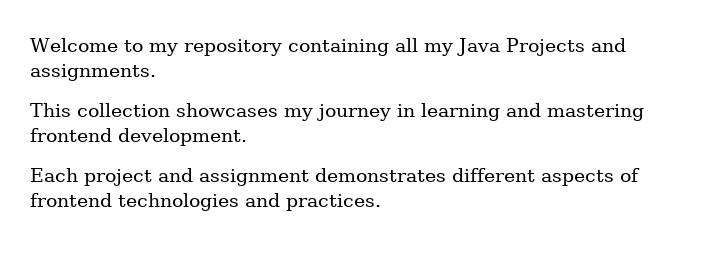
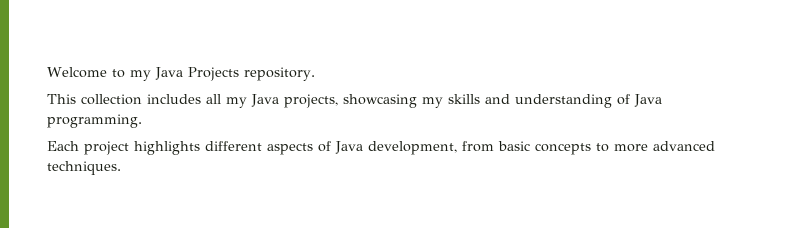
- Welcome to my repository containing all my Java Projects and assignments.
- This collection showcases my journey in learning and mastering frontend development.
- Each project and assignment demonstrates different aspects of frontend technologies and practices.
+ Welcome to my Java Projects repository.
+ This collection includes all my Java projects, showcasing my skills and understanding of Java programming.
+ Each project highlights different aspects of Java development, from basic concepts to more advanced techniques.

